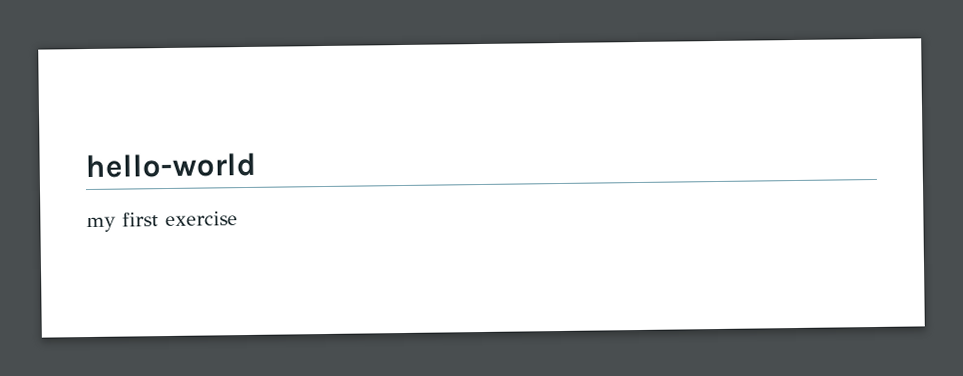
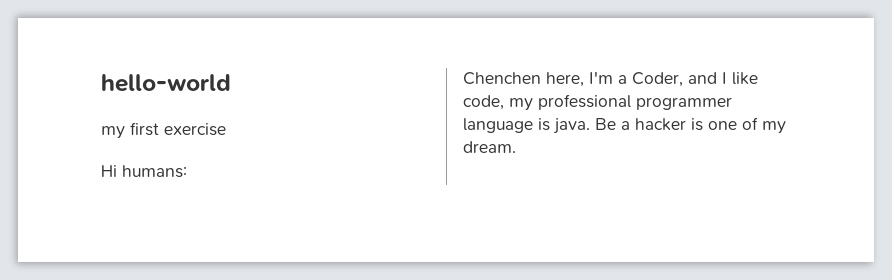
+ Hi humans:
+ Chenchen here, I'm a Coder, and I like code, my professional programmer language is java. Be a hacker is one of my dream.

